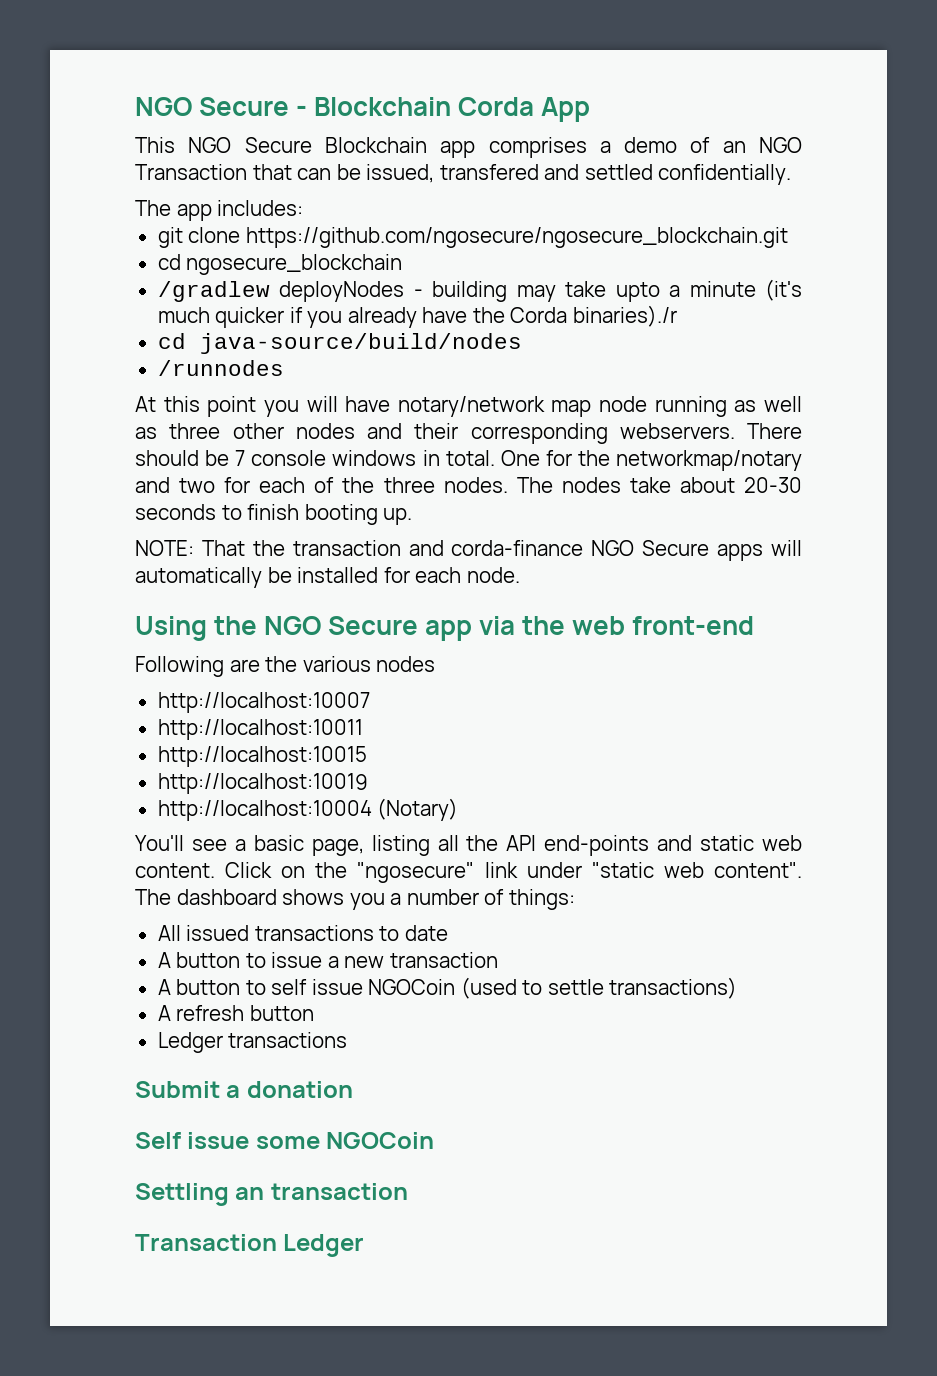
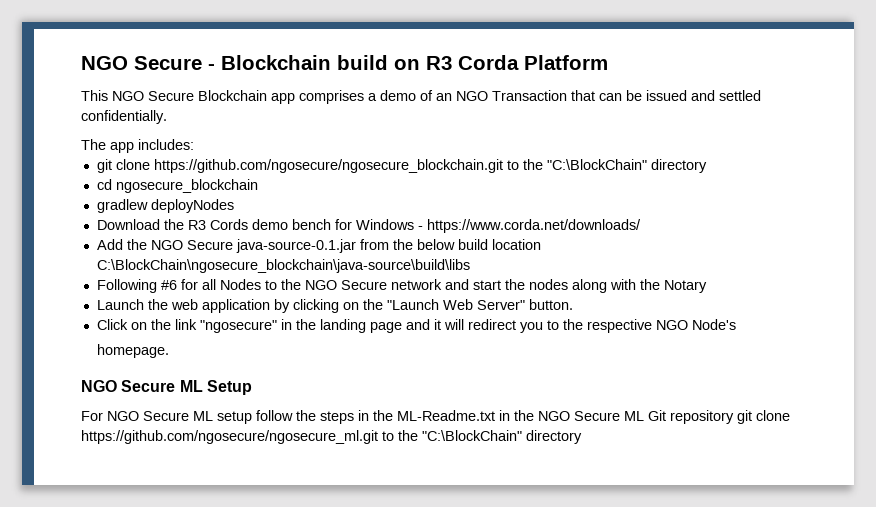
- NGO Secure - Blockchain Corda App
+ NGO Secure - Blockchain build on R3 Corda Platform
- This NGO Secure Blockchain app comprises a demo of an NGO Transaction that can be issued, transfered and settled confidentially.
+ This NGO Secure Blockchain app comprises a demo of an NGO Transaction that can be issued and settled confidentially.
- git clone https://github.com/ngosecure/ngosecure_blockchain.git
+ git clone https://github.com/ngosecure/ngosecure_blockchain.git to the "C:\BlockChain" directory
- /gradlew deployNodes - building may take upto a minute (it's much quicker if you already have the Corda binaries)./r
- cd java-source/build/nodes
- /runnodes
- At this point you will have notary/network map node running as well as three other nodes and their corresponding webservers. There should be 7 console windows in total. One for the networkmap/notary and two for each of the three nodes. The nodes take about 20-30 seconds to finish booting up.
- NOTE: That the transaction and corda-finance NGO Secure apps will automatically be installed for each node.
- Using the NGO Secure app via the web front-end
- Following are the various nodes
- http://localhost:10007
- http://localhost:10011
- http://localhost:10015
- http://localhost:10019
- http://localhost:10004 (Notary)
- You'll see a basic page, listing all the API end-points and static web content. Click on the "ngosecure" link under "static web content". The dashboard shows you a number of things:
- All issued transactions to date
- A button to issue a new transaction
- A button to self issue NGOCoin (used to settle transactions)
- A refresh button
- Ledger transactions
- Submit a donation
- Self issue some NGOCoin
- Settling an transaction
- Transaction Ledger
+ gradlew deployNodes
+ Download the R3 Cords demo bench for Windows - https://www.corda.net/downloads/
+ Add the NGO Secure java-source-0.1.jar from the below build location C:\BlockChain\ngosecure_blockchain\java-source\build\libs
+ Following #6 for all Nodes to the NGO Secure network and start the nodes along with the Notary
+ Launch the web application by clicking on the "Launch Web Server" button.
+ Click on the link "ngosecure" in the landing page and it will redirect you to the respective NGO Node's
+ homepage.
+ NGO Secure ML Setup
+ For NGO Secure ML setup follow the steps in the ML-Readme.txt in the NGO Secure ML Git repository git clone https://github.com/ngosecure/ngosecure_ml.git to the "C:\BlockChain" directory

